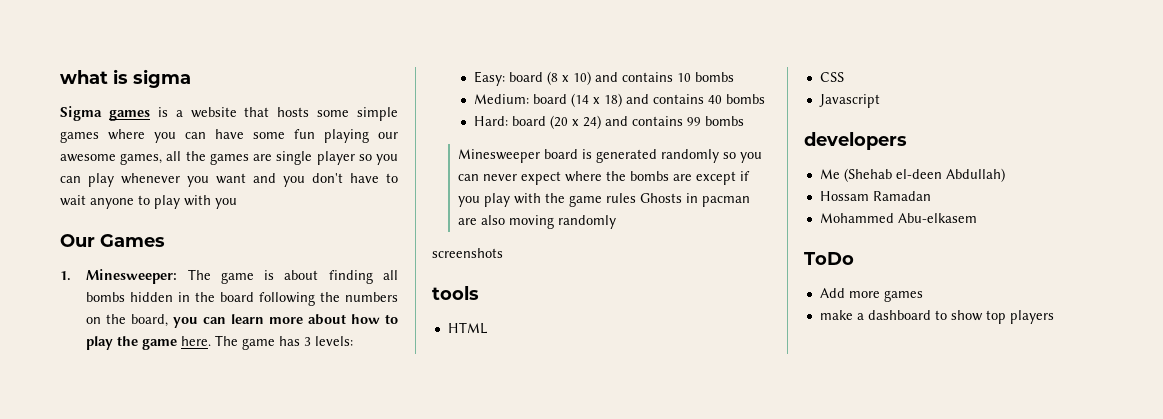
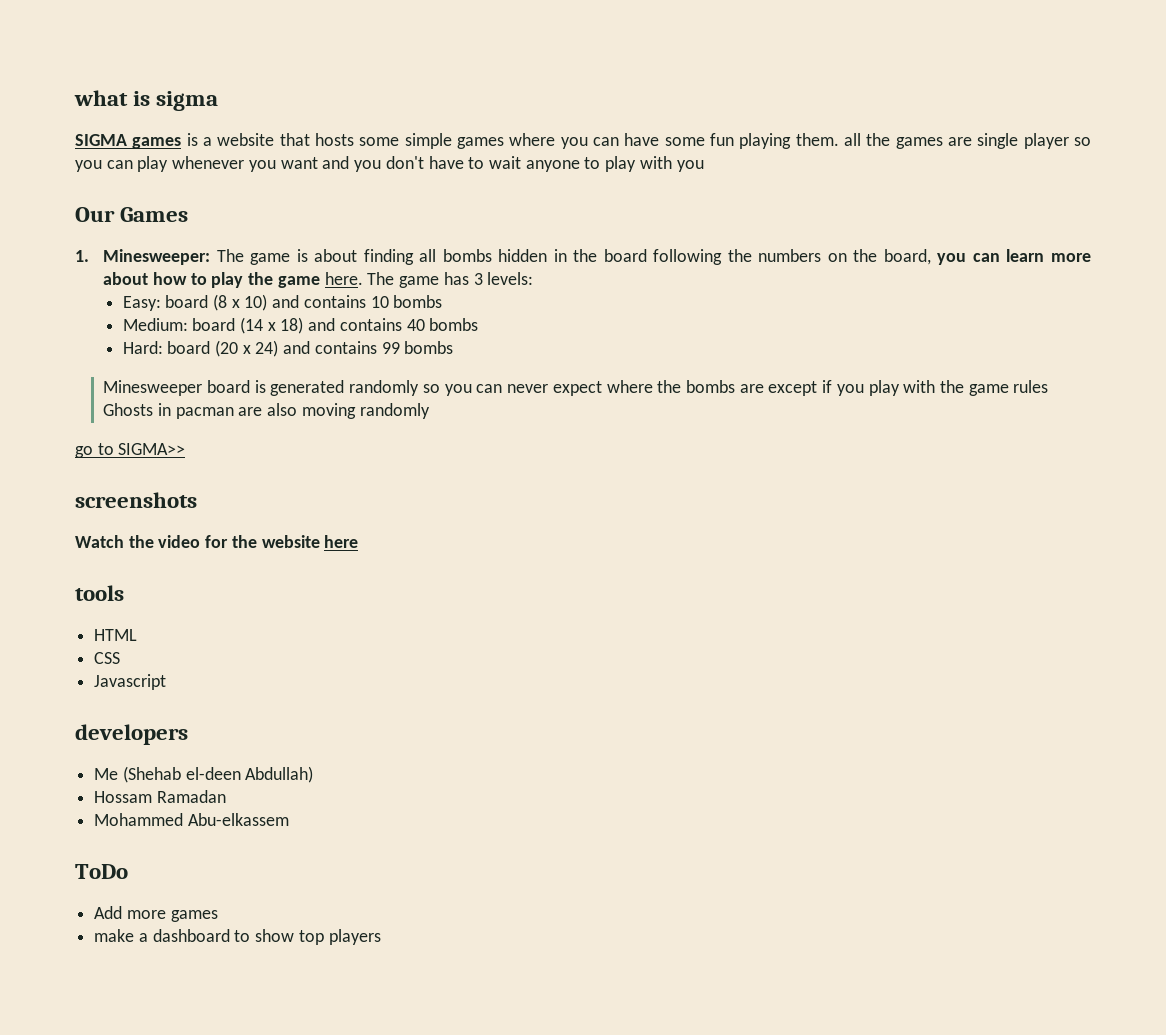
- Sigma games is a website that hosts some simple games where you can have some fun playing our awesome games, all the games are single player so you can play whenever you want and you don't have to wait anyone to play with you
+ SIGMA games is a website that hosts some simple games where you can have some fun playing them. all the games are single player so you can play whenever you want and you don't have to wait anyone to play with you
+ go to SIGMA>>
  screenshots
+ Watch the video for the website here
- Mohammed Abu-elkasem
+ Mohammed Abu-elkassem

